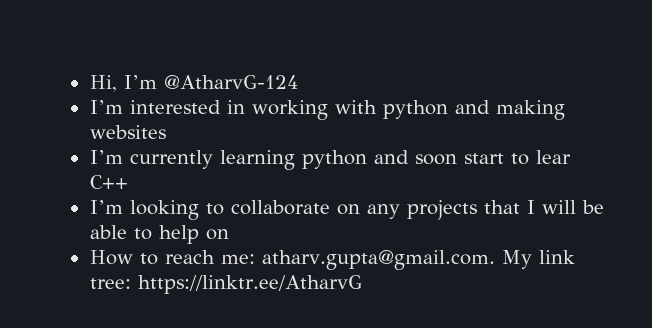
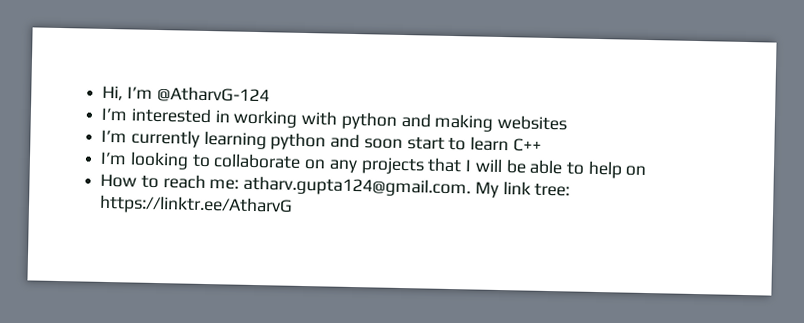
- I’m currently learning python and soon start to lear C++
+ I’m currently learning python and soon start to learn C++
- How to reach me: atharv.gupta@gmail.com. My link tree: https://linktr.ee/AtharvG
+ How to reach me: atharv.gupta124@gmail.com. My link tree: https://linktr.ee/AtharvG

